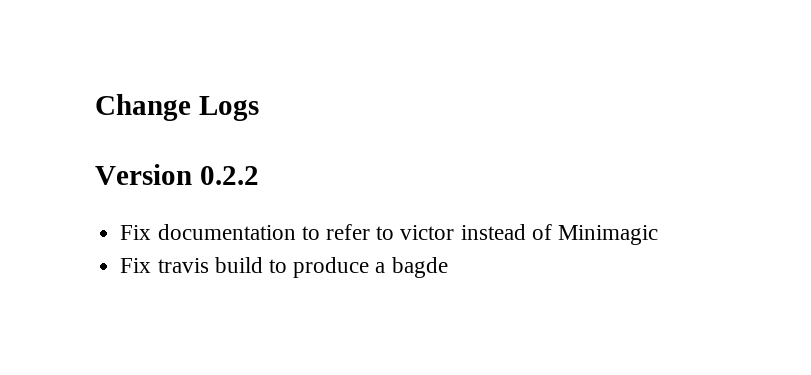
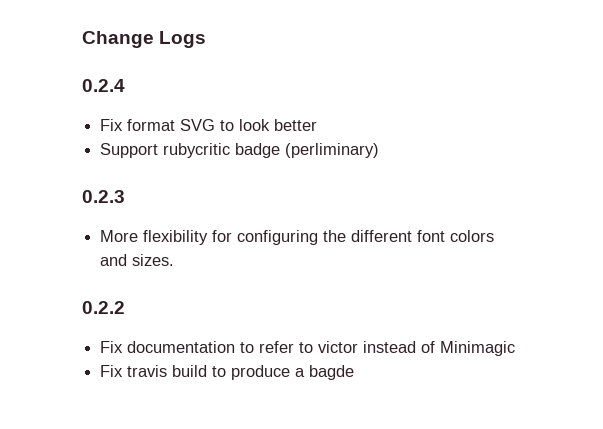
- Version 0.2.2
+ 0.2.4
+ Fix format SVG to look better
+ Support rubycritic badge (perliminary)
+ 0.2.3
+ More flexibility for configuring the different font colors and sizes.
+ 0.2.2

